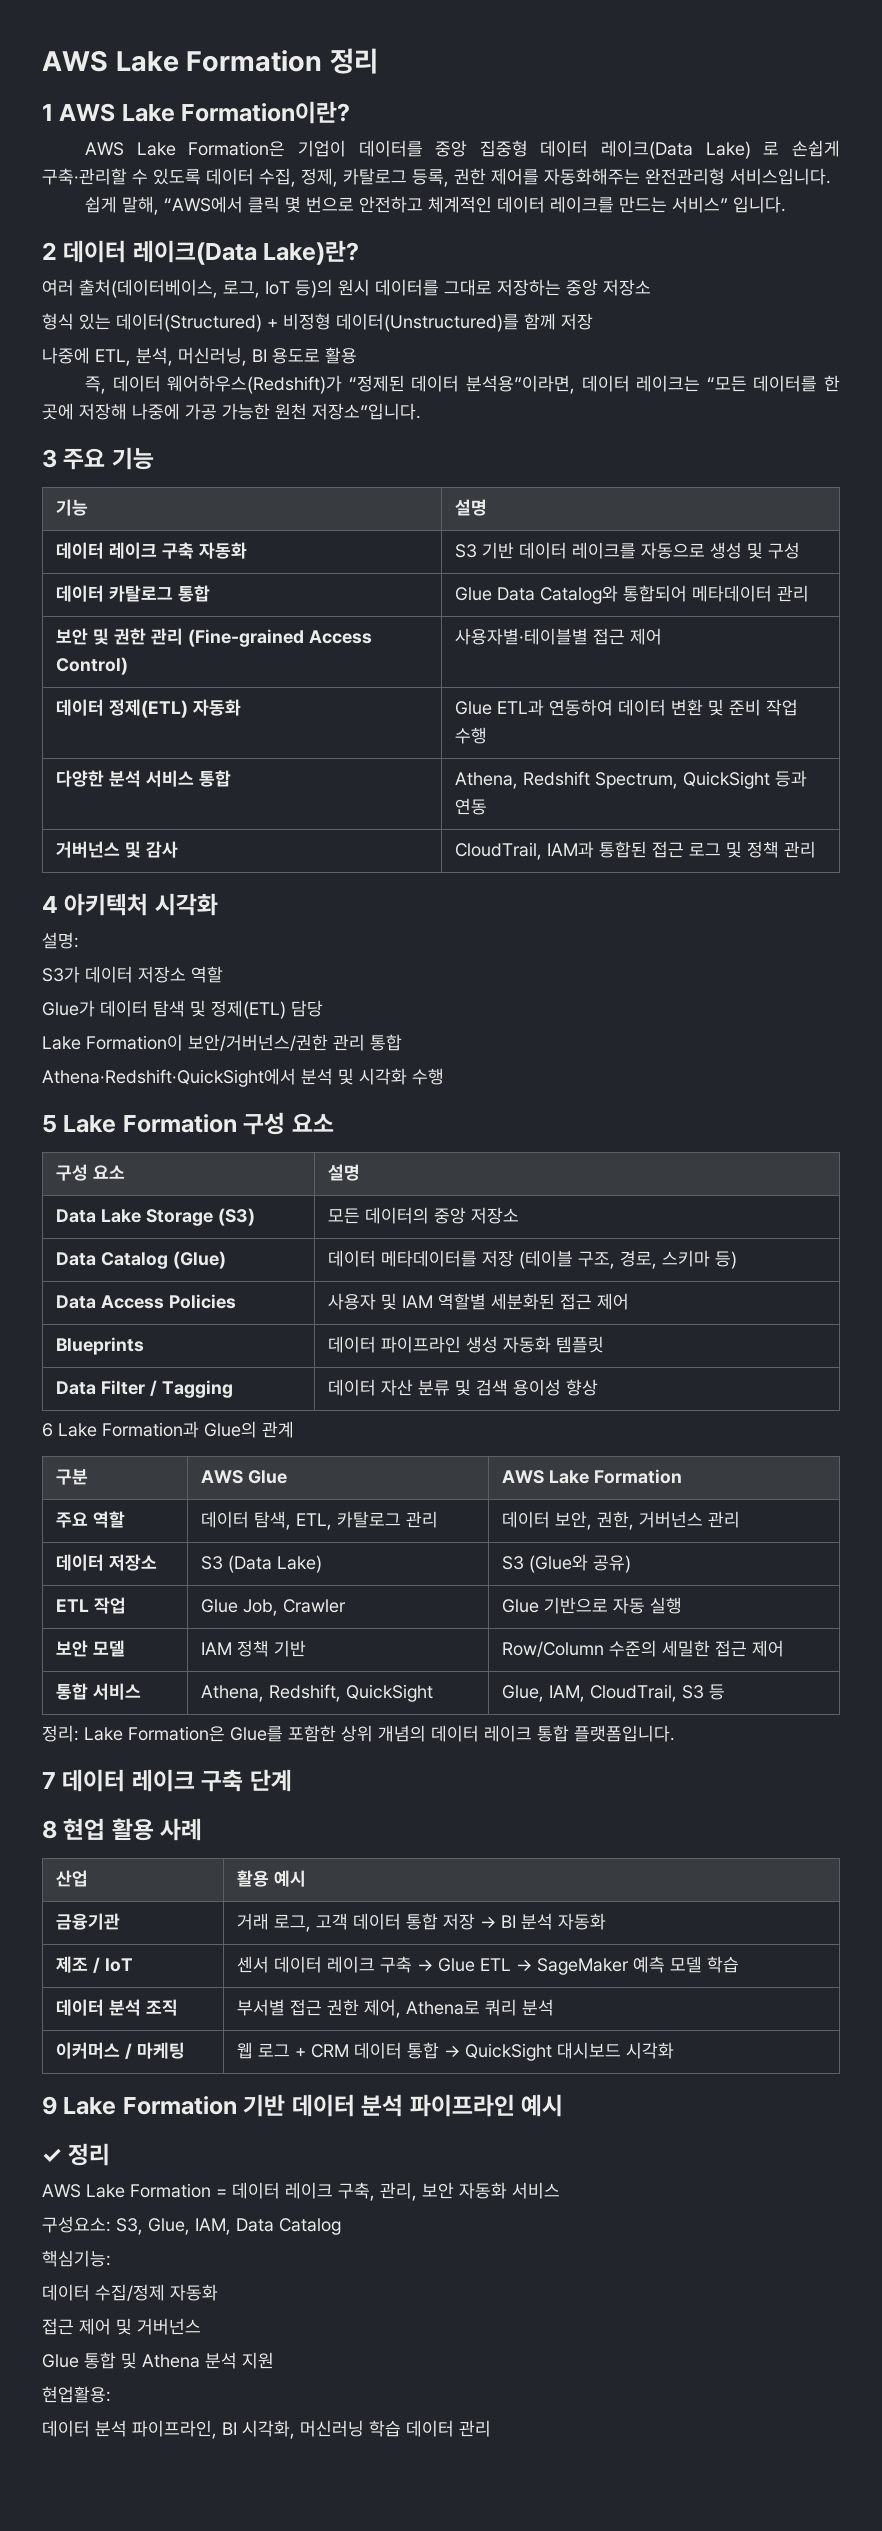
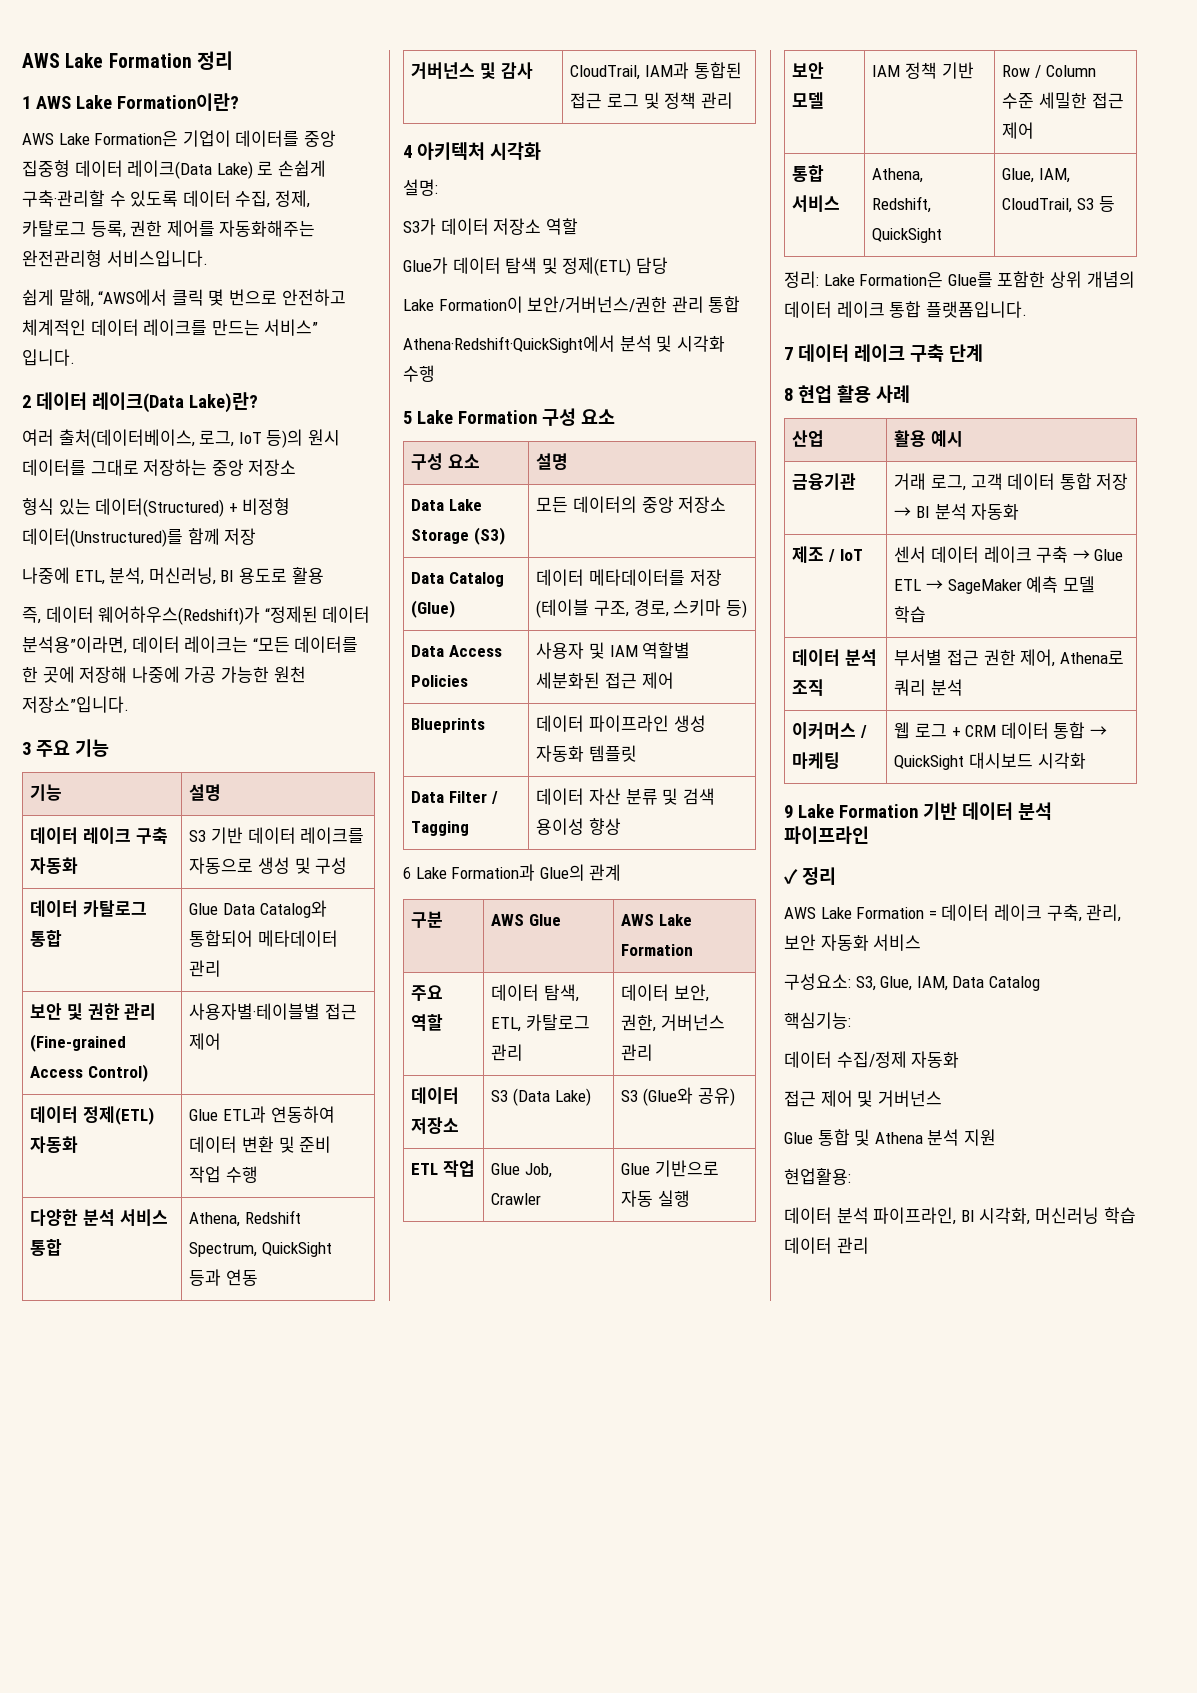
- 보안 모델 | IAM 정책 기반 | Row/Column 수준의 세밀한 접근 제어
+ 보안 모델 | IAM 정책 기반 | Row / Column 수준 세밀한 접근 제어
- 9 Lake Formation 기반 데이터 분석 파이프라인 예시
+ 9 Lake Formation 기반 데이터 분석 파이프라인

